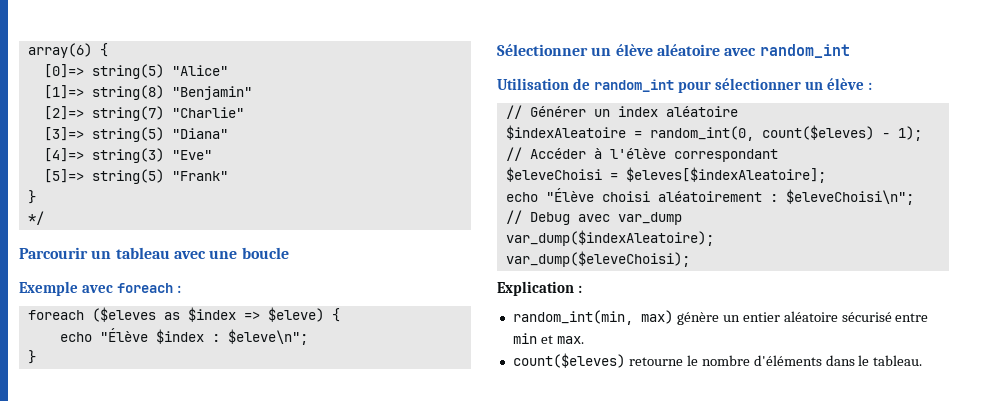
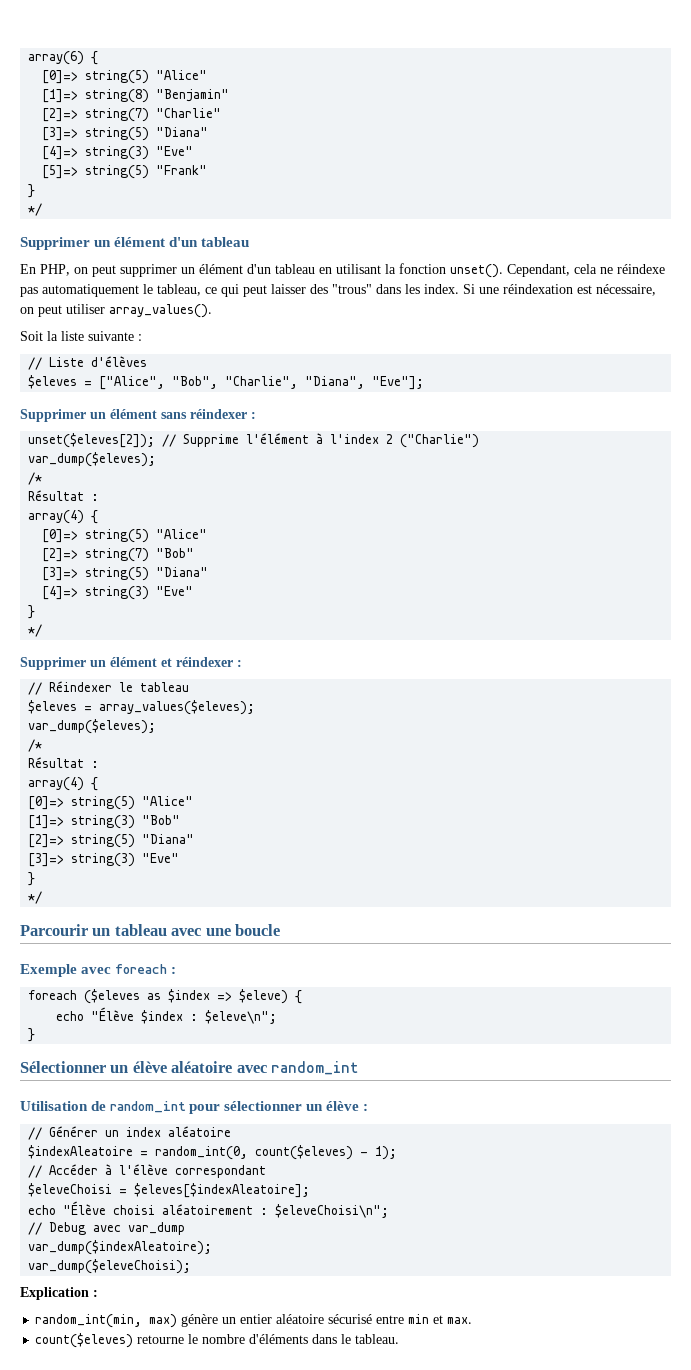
+ Supprimer un élément d'un tableau
+ En PHP, on peut supprimer un élément d'un tableau en utilisant la fonction unset(). Cependant, cela ne réindexe pas automatiquement le tableau, ce qui peut laisser des "trous" dans les index. Si une réindexation est nécessaire, on peut utiliser array_values().
+ Soit la liste suivante :
+ // Liste d'élèves
+ $eleves = ["Alice", "Bob", "Charlie", "Diana", "Eve"];
+ Supprimer un élément sans réindexer :
+ unset($eleves[2]); // Supprime l'élément à l'index 2 ("Charlie")
+ var_dump($eleves);
+ /*
+ Résultat :
+ array(4) {
+ [0]=> string(5) "Alice"
+ [2]=> string(7) "Bob"
+ [3]=> string(5) "Diana"
+ [4]=> string(3) "Eve"
+ }
+ */
+ Supprimer un élément et réindexer :
+ // Réindexer le tableau
+ $eleves = array_values($eleves);
+ var_dump($eleves);
+ /*
+ Résultat :
+ array(4) {
+ [0]=> string(5) "Alice"
+ [1]=> string(3) "Bob"
+ [2]=> string(5) "Diana"
+ [3]=> string(3) "Eve"
+ }
+ */

